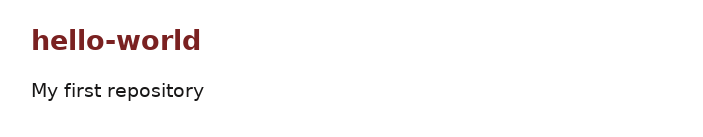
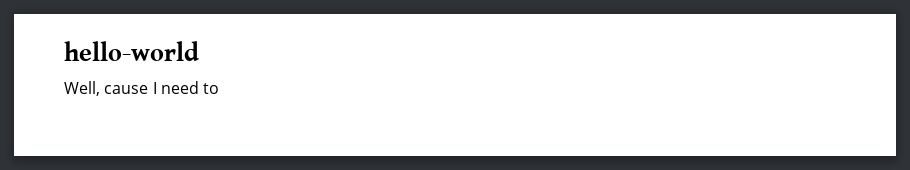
- My first repository
+ Well, cause I need to

